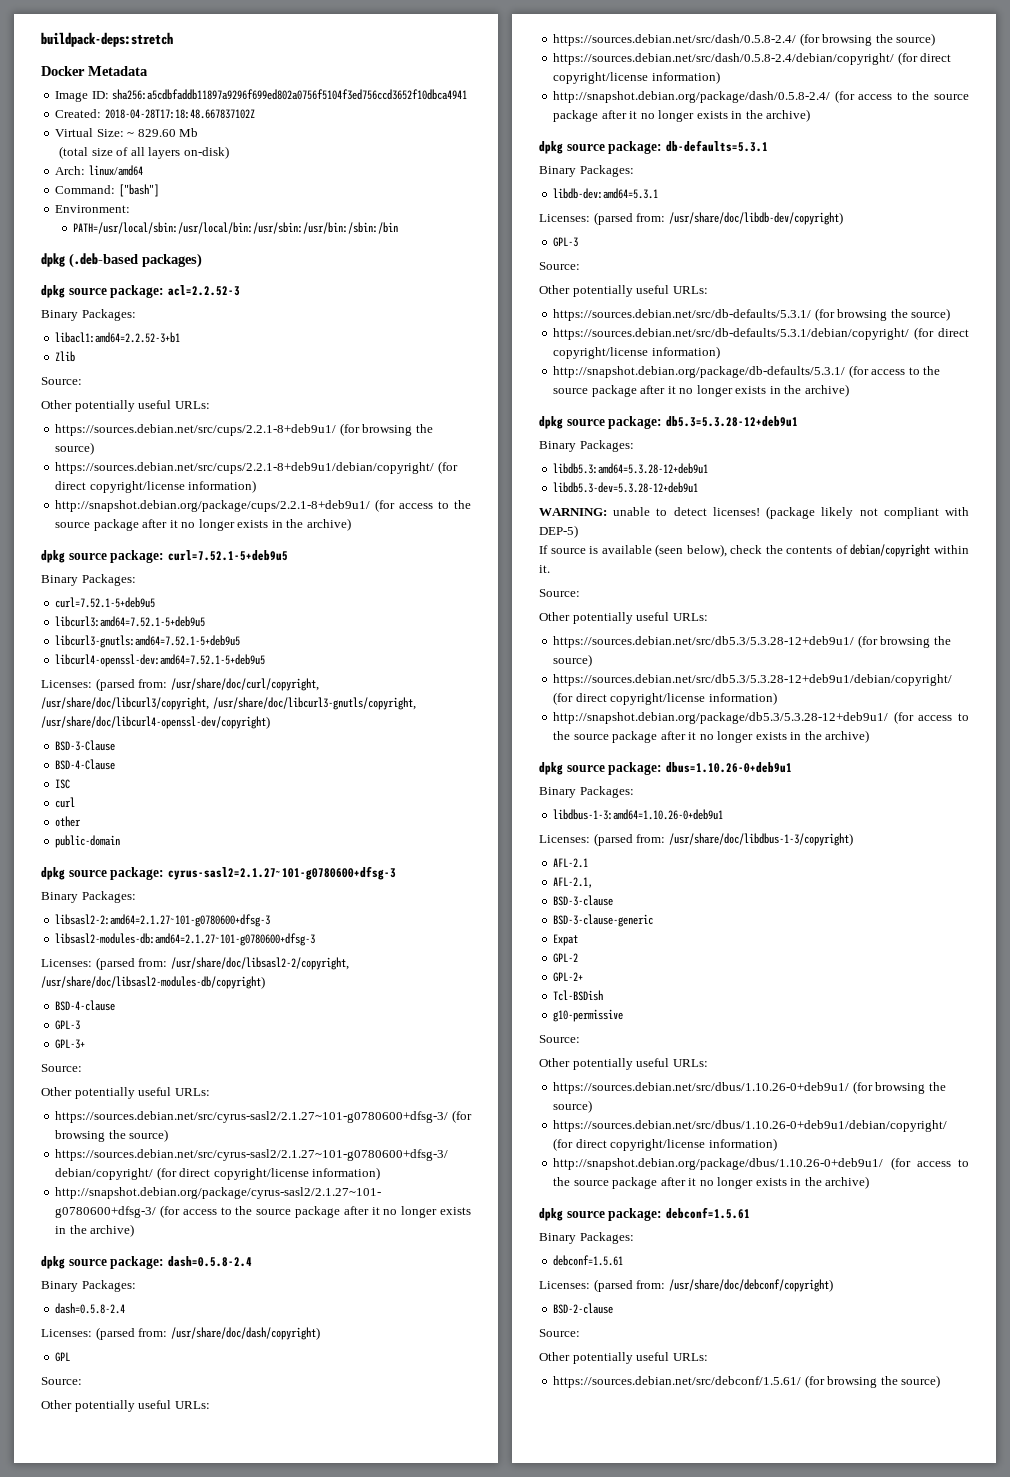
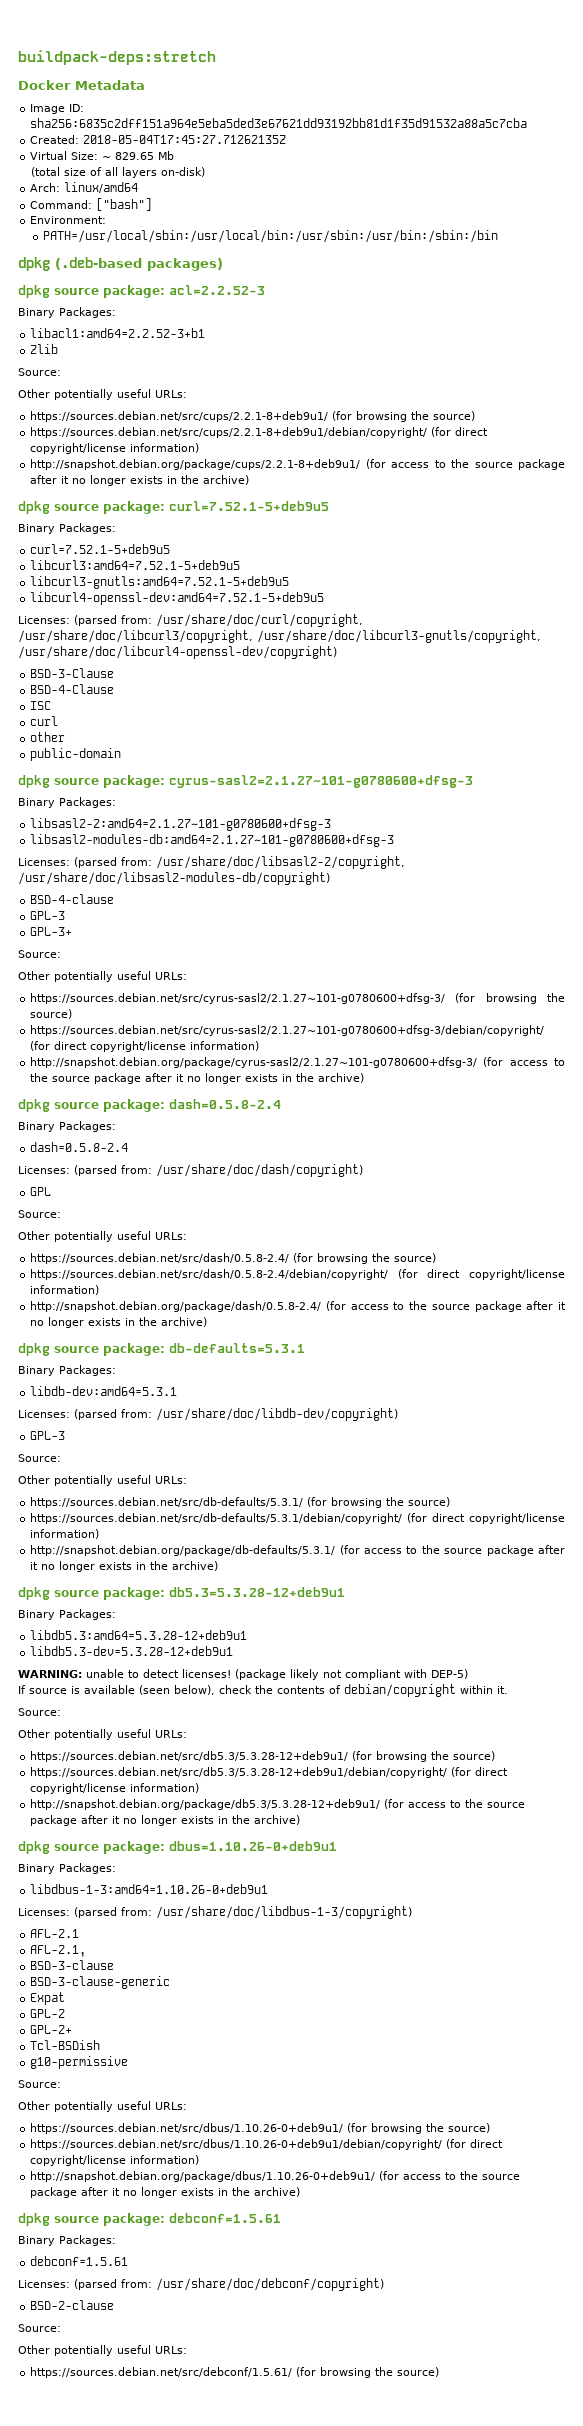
- Image ID: sha256:a5cdbfaddb11897a9296f699ed802a0756f5104f3ed756ccd3652f10dbca4941
+ Image ID: sha256:6835c2dff151a964e5eba5ded3e67621dd93192bb81d1f35d91532a88a5c7cba
- Created: 2018-04-28T17:18:48.667837102Z
+ Created: 2018-05-04T17:45:27.71262135Z
- Virtual Size: ~ 829.60 Mb
+ Virtual Size: ~ 829.65 Mb

